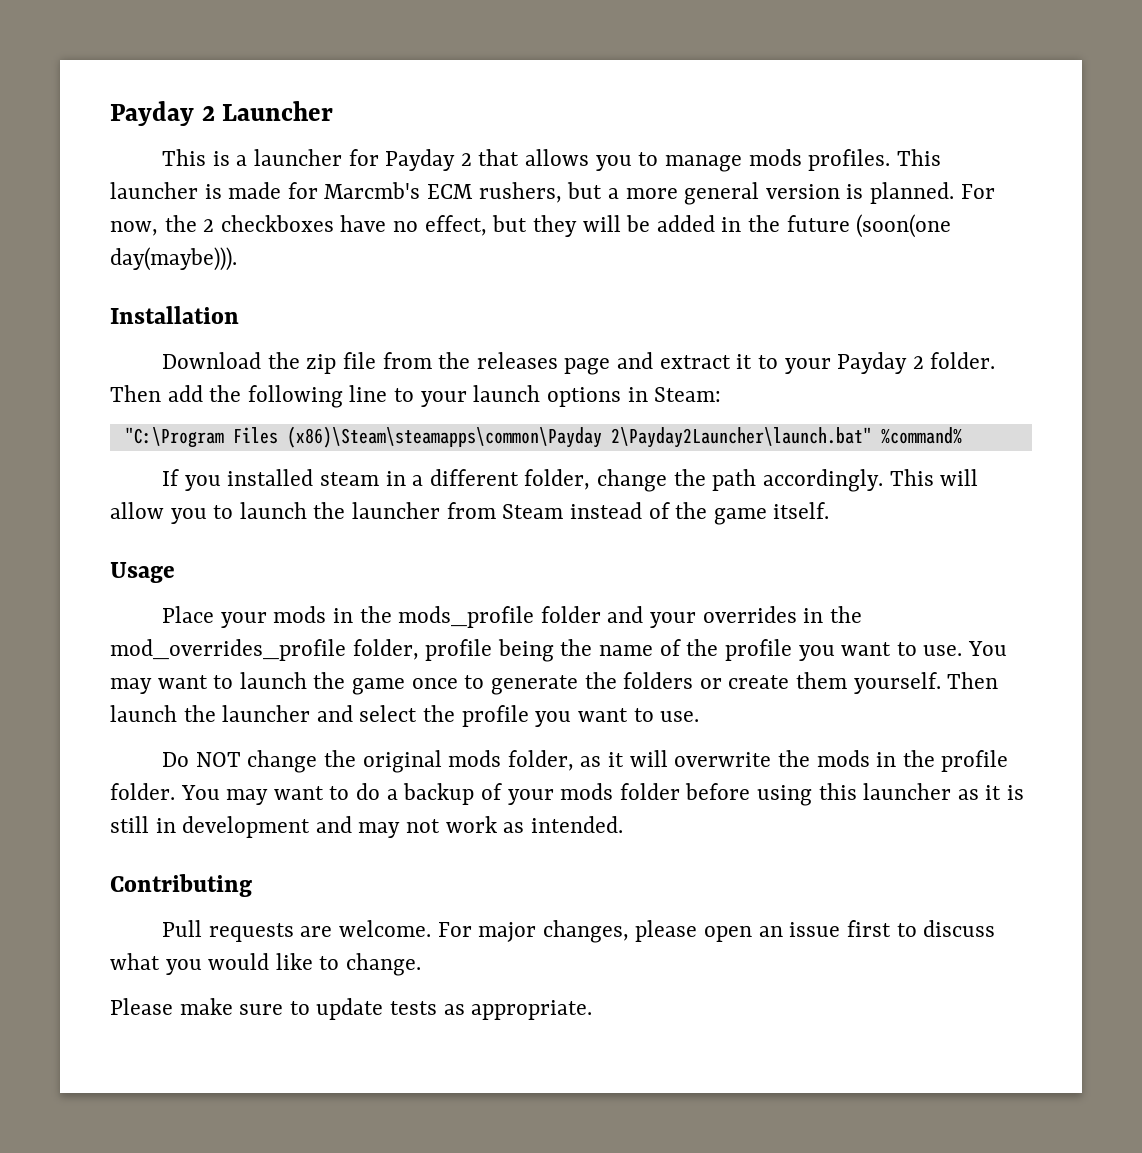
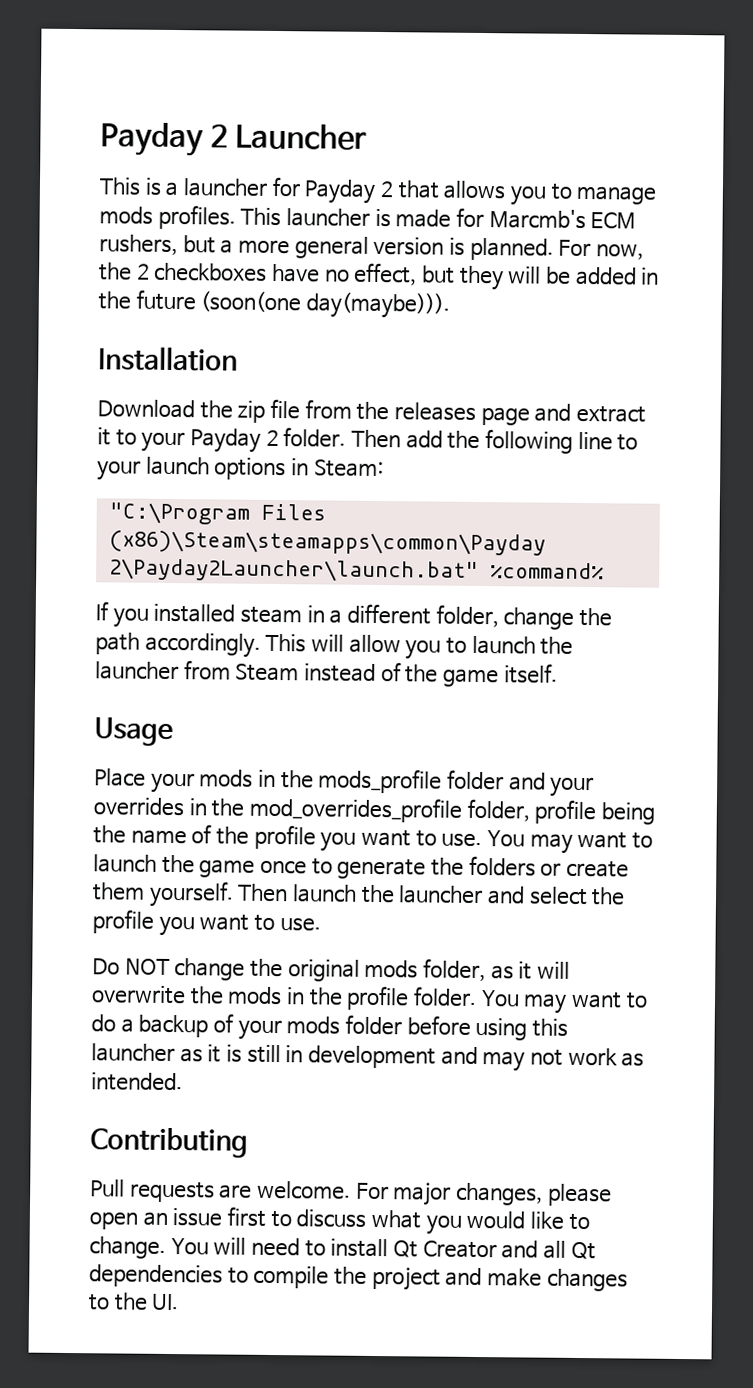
- For major changes, please open an issue first to discuss what you would like to change.
- Please make sure to update tests as appropriate.
+ For major changes, please open an issue first to discuss what you would like to change. You will need to install Qt Creator and all Qt dependencies to compile the project and make changes to the UI.

